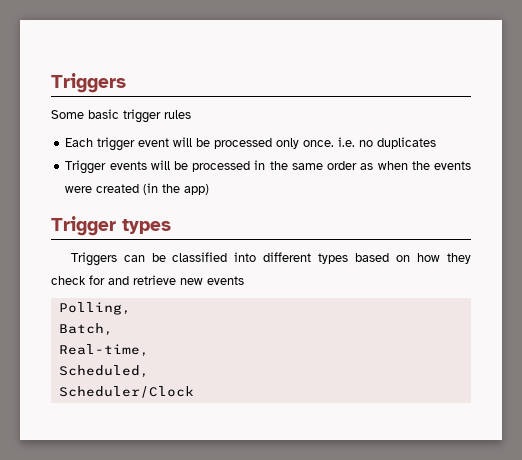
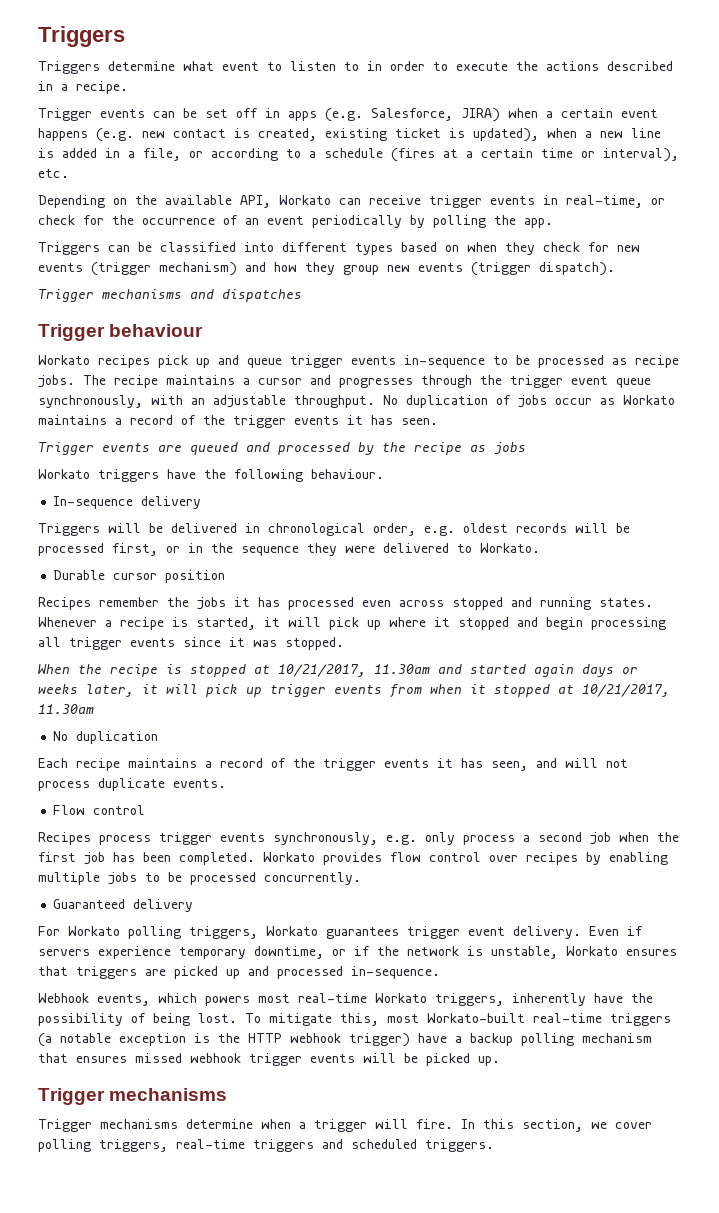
- Some basic trigger rules
- Each trigger event will be processed only once. i.e. no duplicates
- Trigger events will be processed in the same order as when the events were created (in the app)
- Trigger types
+ Triggers determine what event to listen to in order to execute the actions described in a recipe.
+ Trigger events can be set off in apps (e.g. Salesforce, JIRA) when a certain event happens (e.g. new contact is created, existing ticket is updated), when a new line is added in a file, or according to a schedule (fires at a certain time or interval), etc.
+ Depending on the available API, Workato can receive trigger events in real-time, or check for the occurrence of an event periodically by polling the app.
- Triggers can be classified into different types based on how they check for and retrieve new events
- Polling,
- Batch,
- Real-time,
- Scheduled,
- Scheduler/Clock
+ Triggers can be classified into different types based on when they check for new events (trigger mechanism) and how they group new events (trigger dispatch).
+ Trigger mechanisms and dispatches
+ Trigger behaviour
+ Workato recipes pick up and queue trigger events in-sequence to be processed as recipe jobs. The recipe maintains a cursor and progresses through the trigger event queue synchronously, with an adjustable throughput. No duplication of jobs occur as Workato maintains a record of the trigger events it has seen.
+ Trigger events are queued and processed by the recipe as jobs
+ Workato triggers have the following behaviour.
+ In-sequence delivery
+ Triggers will be delivered in chronological order, e.g. oldest records will be processed first, or in the sequence they were delivered to Workato.
+ Durable cursor position
+ Recipes remember the jobs it has processed even across stopped and running states. Whenever a recipe is started, it will pick up where it stopped and begin processing all trigger events since it was stopped.
+ When the recipe is stopped at 10/21/2017, 11.30am and started again days or weeks later, it will pick up trigger events from when it stopped at 10/21/2017, 11.30am
+ No duplication
+ Each recipe maintains a record of the trigger events it has seen, and will not process duplicate events.
+ Flow control
+ Recipes process trigger events synchronously, e.g. only process a second job when the first job has been completed. Workato provides flow control over recipes by enabling multiple jobs to be processed concurrently.
+ Guaranteed delivery
+ For Workato polling triggers, Workato guarantees trigger event delivery. Even if servers experience temporary downtime, or if the network is unstable, Workato ensures that triggers are picked up and processed in-sequence.
+ Webhook events, which powers most real-time Workato triggers, inherently have the possibility of being lost. To mitigate this, most Workato-built real-time triggers (a notable exception is the HTTP webhook trigger) have a backup polling mechanism that ensures missed webhook trigger events will be picked up.
+ Trigger mechanisms
+ Trigger mechanisms determine when a trigger will fire. In this section, we cover polling triggers, real-time triggers and scheduled triggers.

